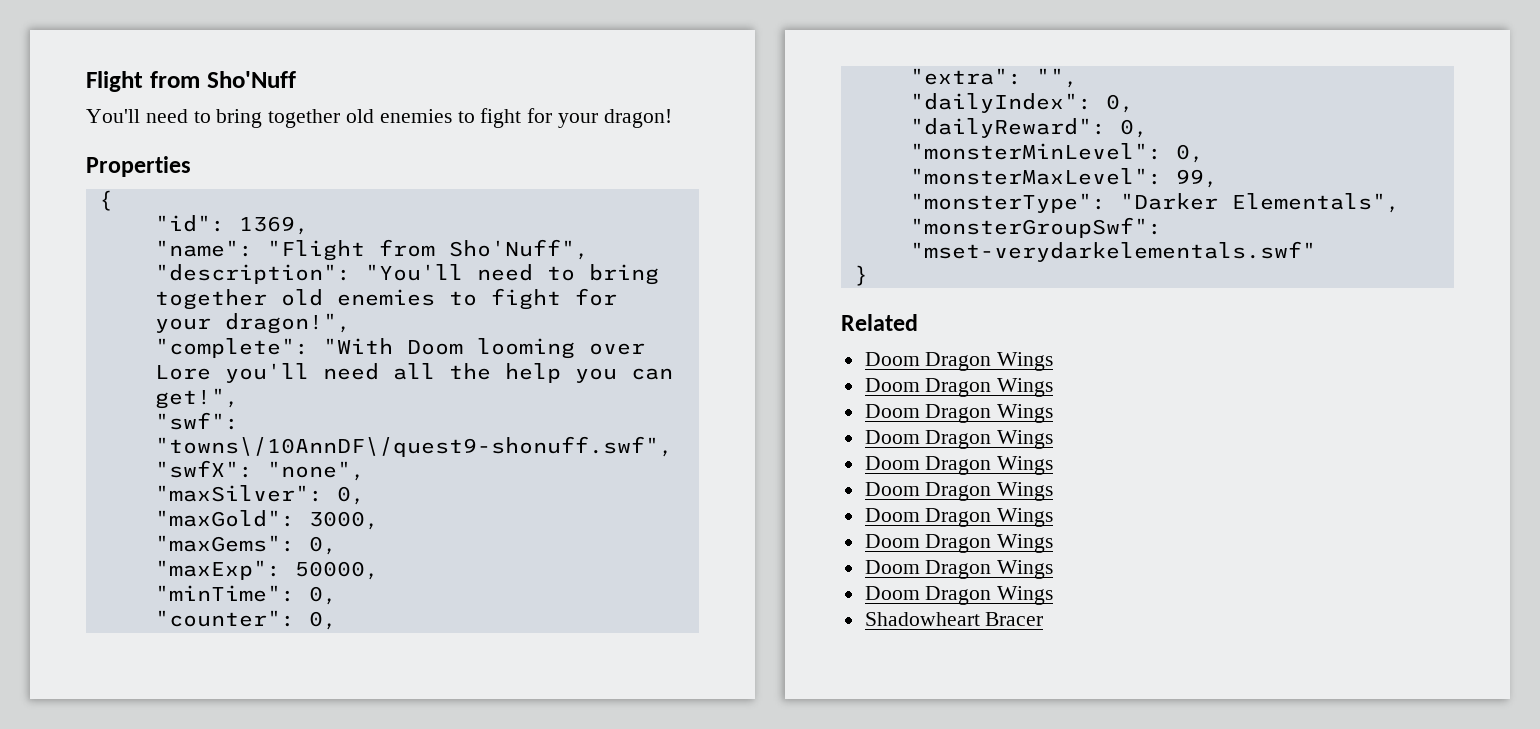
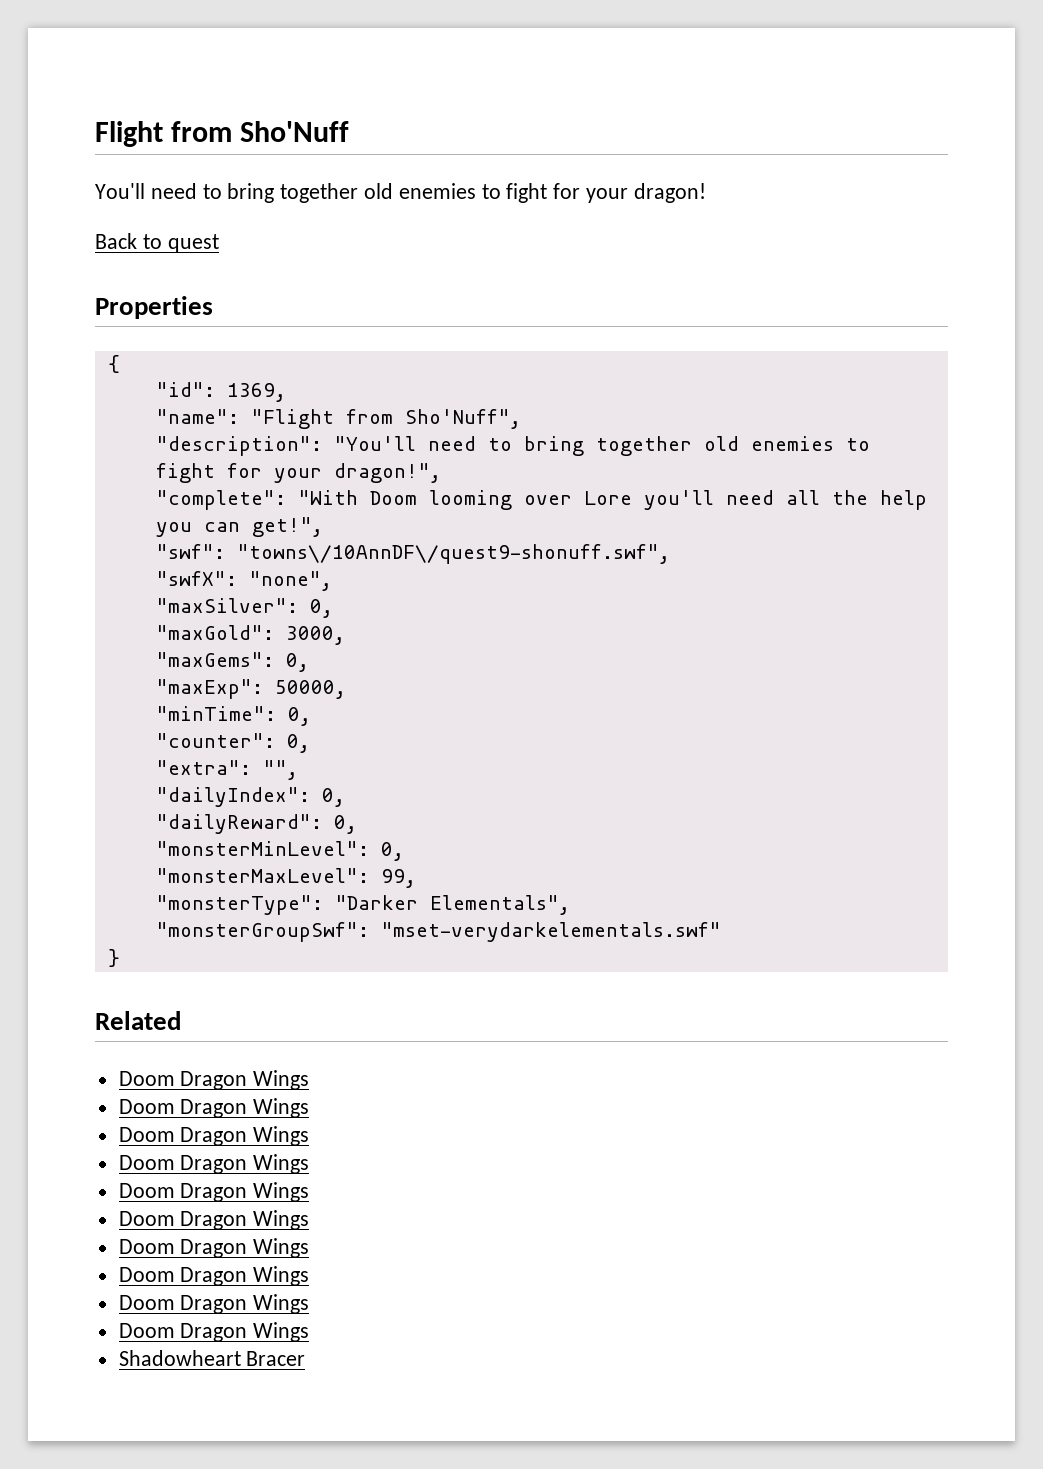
+ Back to quest

